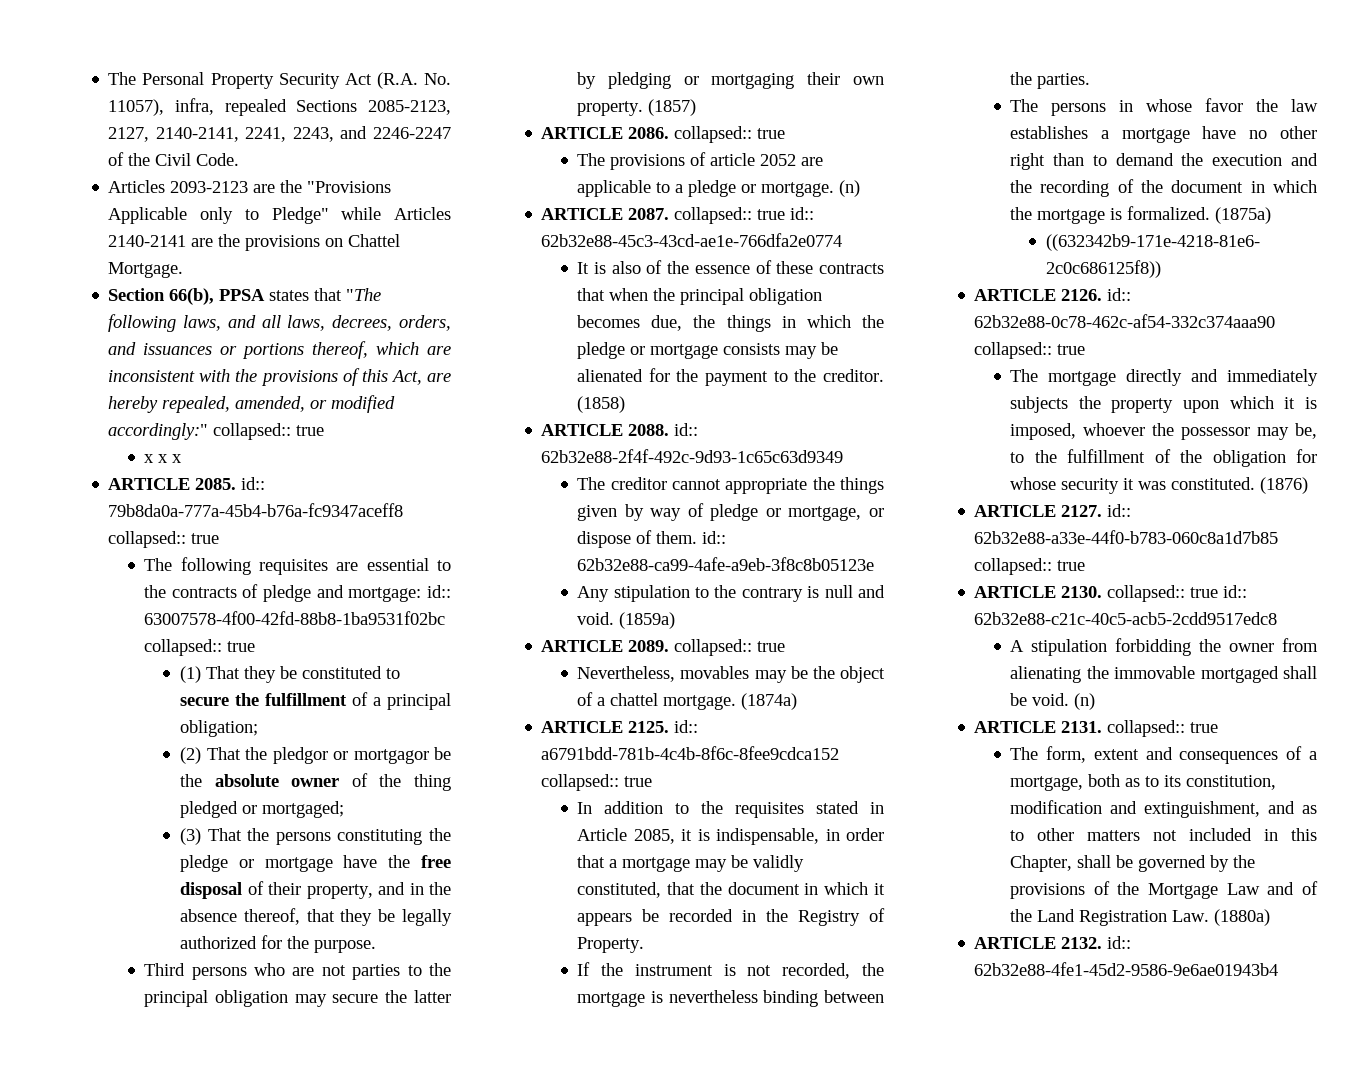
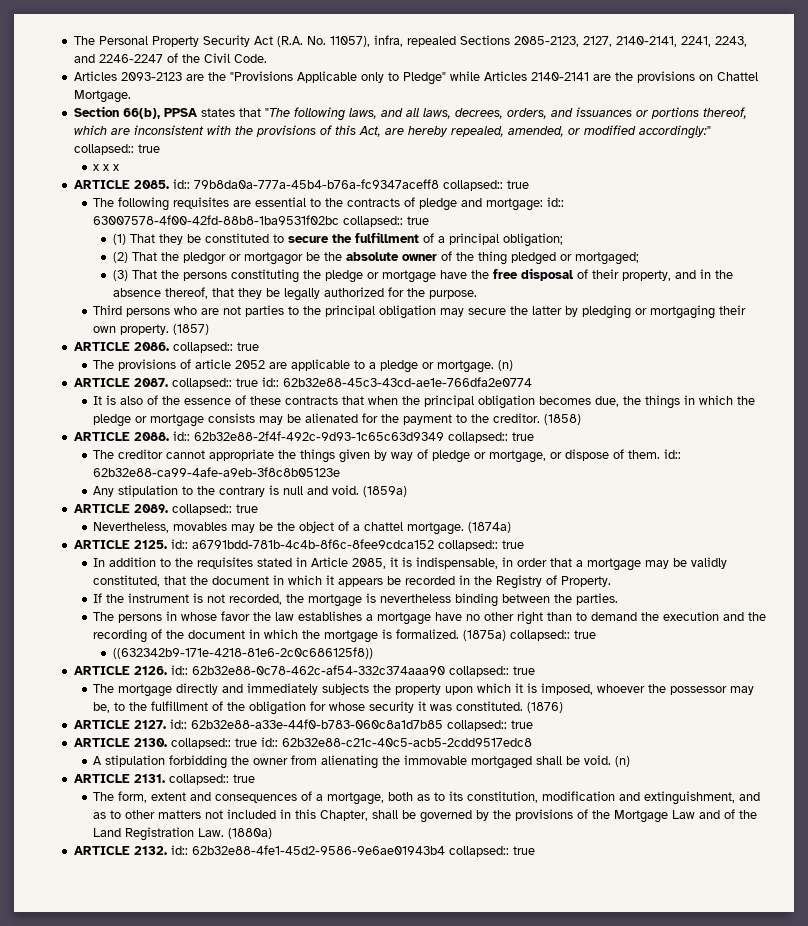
- ARTICLE 2088. id:: 62b32e88-2f4f-492c-9d93-1c65c63d9349
+ ARTICLE 2088. id:: 62b32e88-2f4f-492c-9d93-1c65c63d9349 collapsed:: true
- (1875a)
+ (1875a) collapsed:: true
- ARTICLE 2132. id:: 62b32e88-4fe1-45d2-9586-9e6ae01943b4
+ ARTICLE 2132. id:: 62b32e88-4fe1-45d2-9586-9e6ae01943b4 collapsed:: true

